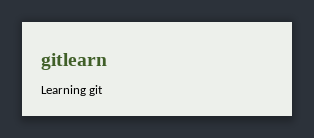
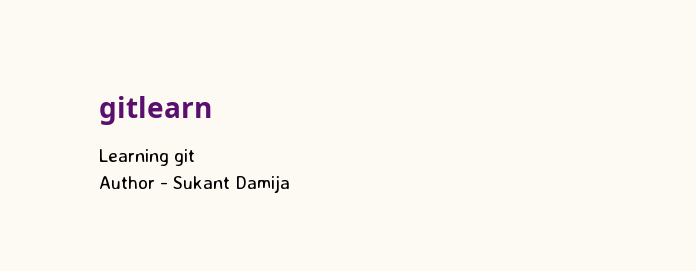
+ Author - Sukant Damija

